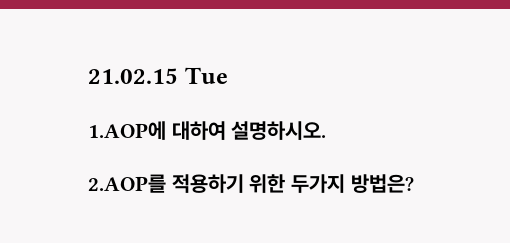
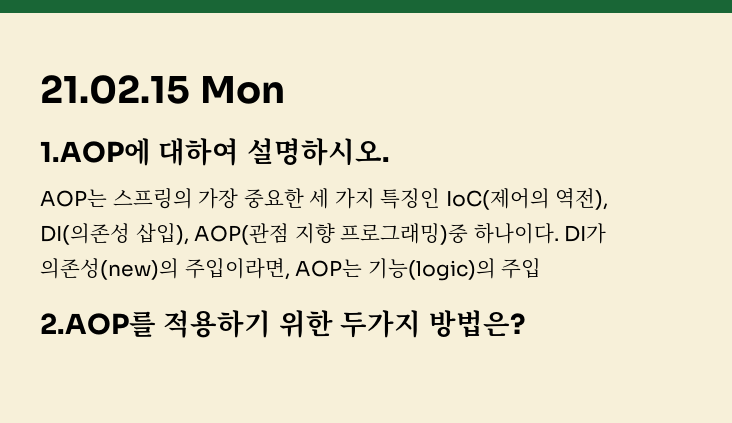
- 21.02.15 Tue
+ 21.02.15 Mon
+ AOP는 스프링의 가장 중요한 세 가지 특징인 IoC(제어의 역전), DI(의존성 삽입), AOP(관점 지향 프로그래밍)중 하나이다. DI가 의존성(new)의 주입이라면, AOP는 기능(logic)의 주입

